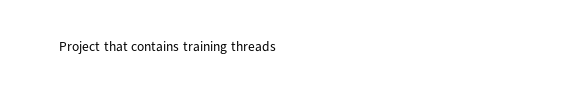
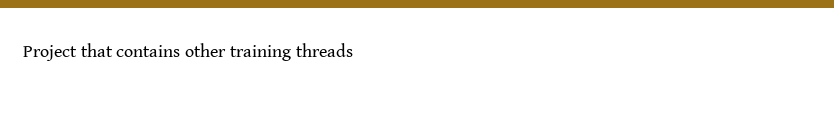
- Project that contains training threads
+ Project that contains other training threads

